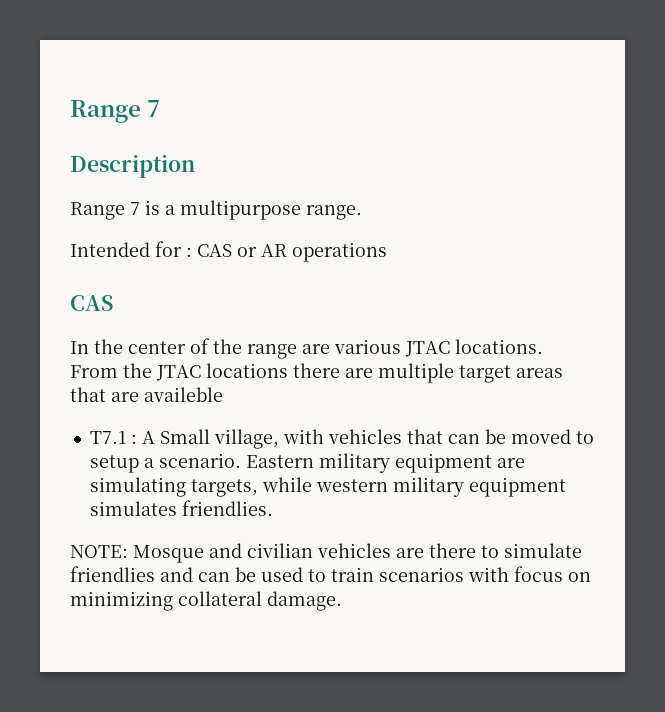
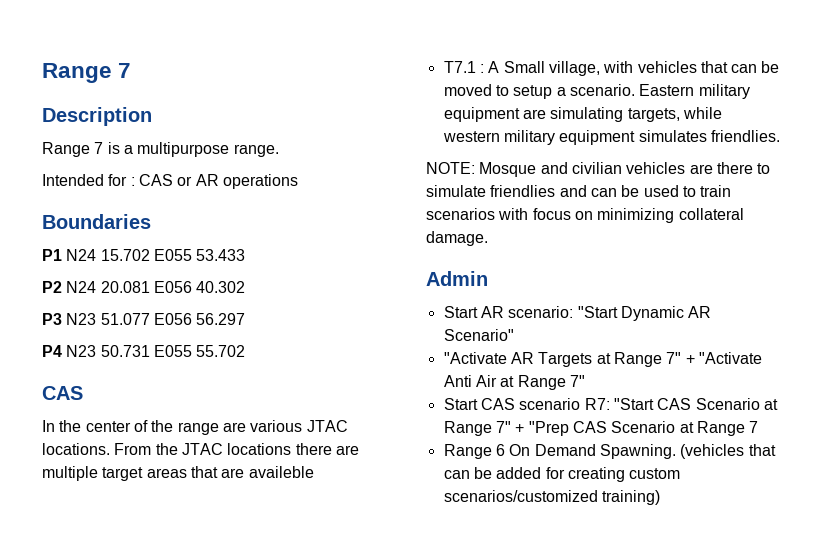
+ Boundaries
+ P1 N24 15.702 E055 53.433
+ P2 N24 20.081 E056 40.302
+ P3 N23 51.077 E056 56.297
+ P4 N23 50.731 E055 55.702
+ Admin
+ Start AR scenario: "Start Dynamic AR Scenario"
+ "Activate AR Targets at Range 7" + "Activate Anti Air at Range 7"
+ Start CAS scenario R7: "Start CAS Scenario at Range 7" + "Prep CAS Scenario at Range 7
+ Range 6 On Demand Spawning. (vehicles that can be added for creating custom scenarios/customized training)

